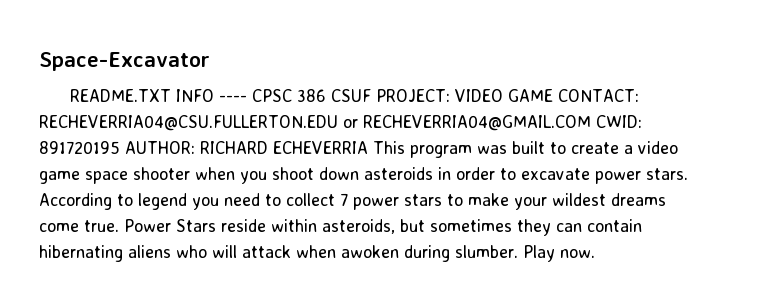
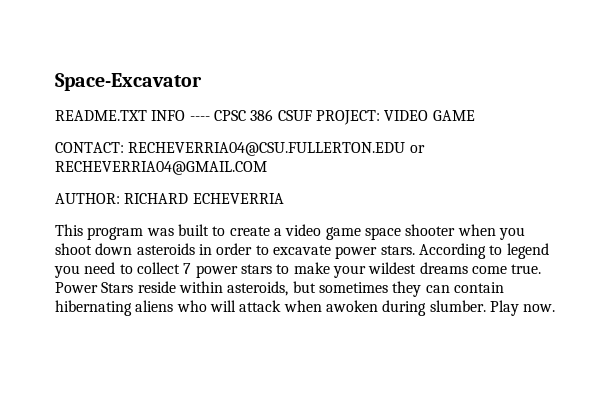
- README.TXT INFO ---- CPSC 386 CSUF PROJECT: VIDEO GAME CONTACT: RECHEVERRIA04@CSU.FULLERTON.EDU or RECHEVERRIA04@GMAIL.COM CWID: 891720195 AUTHOR: RICHARD ECHEVERRIA This program was built to create a video game space shooter when you shoot down asteroids in order to excavate power stars.
+ README.TXT INFO ---- CPSC 386 CSUF PROJECT: VIDEO GAME
+ CONTACT: RECHEVERRIA04@CSU.FULLERTON.EDU or RECHEVERRIA04@GMAIL.COM
+ AUTHOR: RICHARD ECHEVERRIA
+ This program was built to create a video game space shooter when you shoot down asteroids in order to excavate power stars.

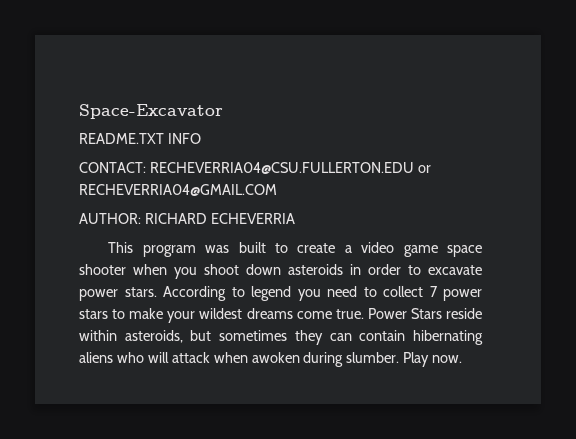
- README.TXT INFO ---- CPSC 386 CSUF PROJECT: VIDEO GAME
+ README.TXT INFO

